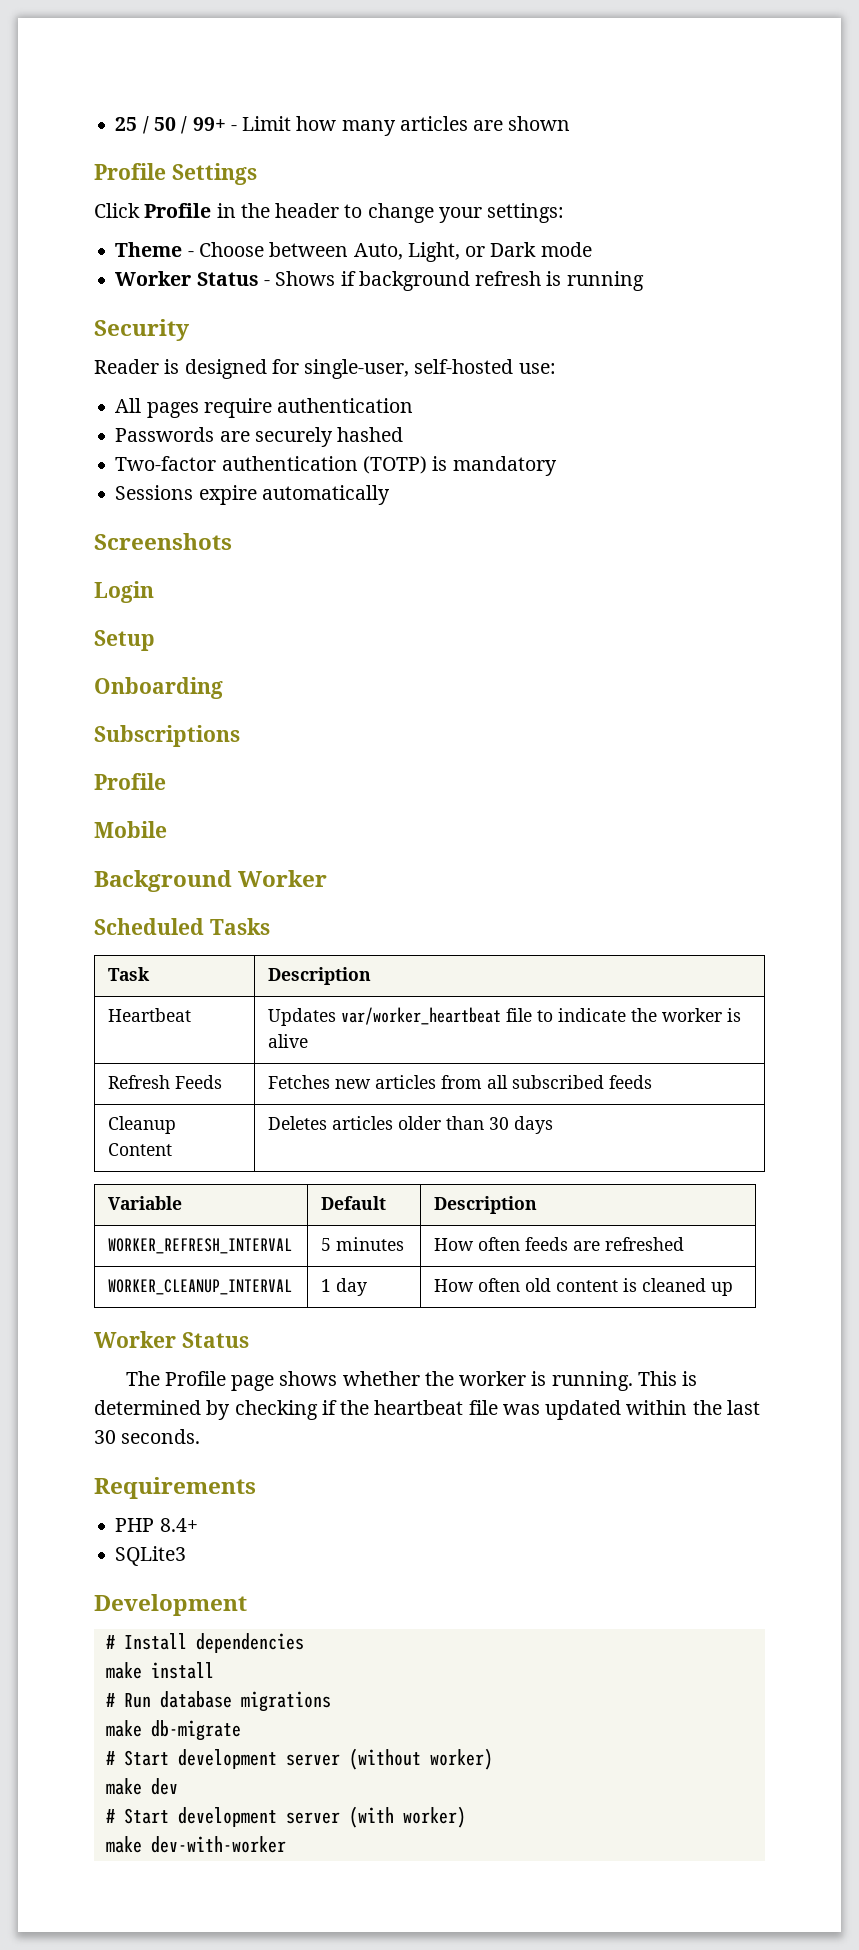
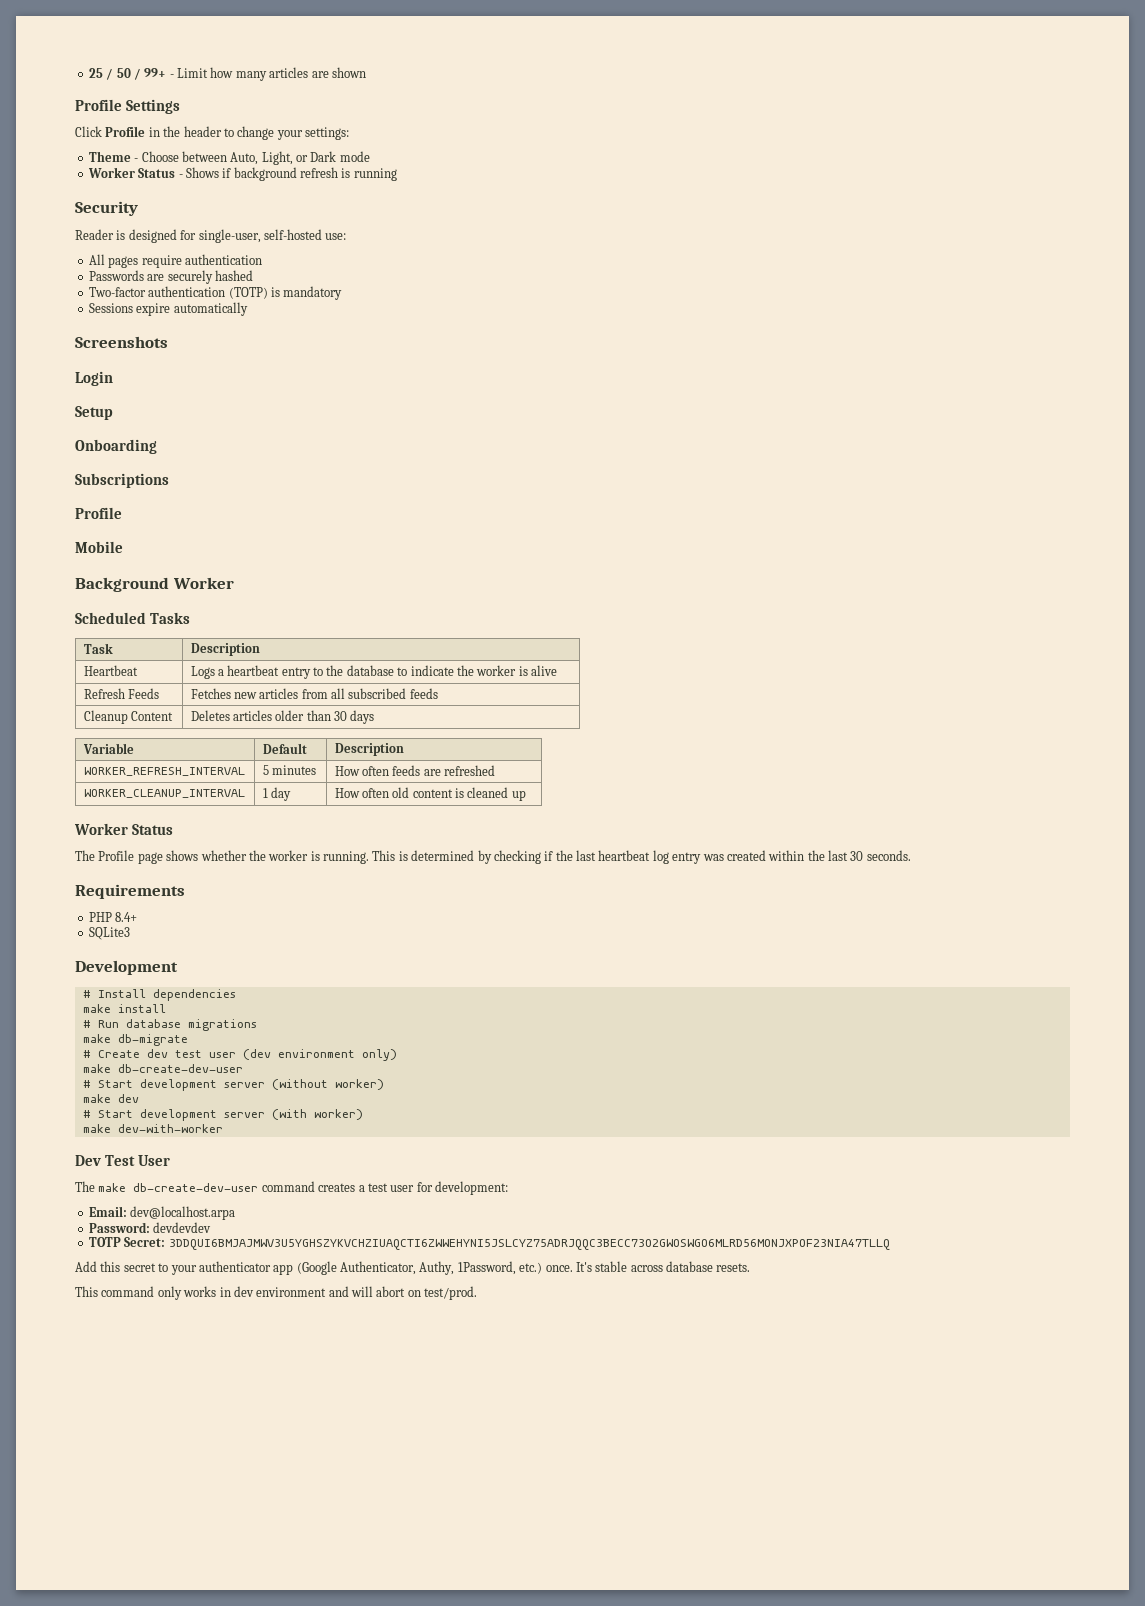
- Heartbeat | Updates var/worker_heartbeat file to indicate the worker is alive
+ Heartbeat | Logs a heartbeat entry to the database to indicate the worker is alive
- This is determined by checking if the heartbeat file was updated within the last 30 seconds.
+ This is determined by checking if the last heartbeat log entry was created within the last 30 seconds.
+ # Create dev test user (dev environment only)
+ make db-create-dev-user
+ Dev Test User
+ The make db-create-dev-user command creates a test user for development:
+ Email: dev@localhost.arpa
+ Password: devdevdev
+ TOTP Secret: 3DDQUI6BMJAJMWV3U5YGHSZYKVCHZIUAQCTI6ZWWEHYNI5JSLCYZ75ADRJQQC3BECC73O2GWOSWGO6MLRD56MONJXPOF23NIA47TLLQ
+ Add this secret to your authenticator app (Google Authenticator, Authy, 1Password, etc.) once. It's stable across database resets.
+ This command only works in dev environment and will abort on test/prod.

